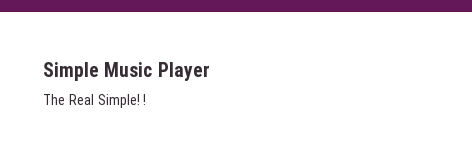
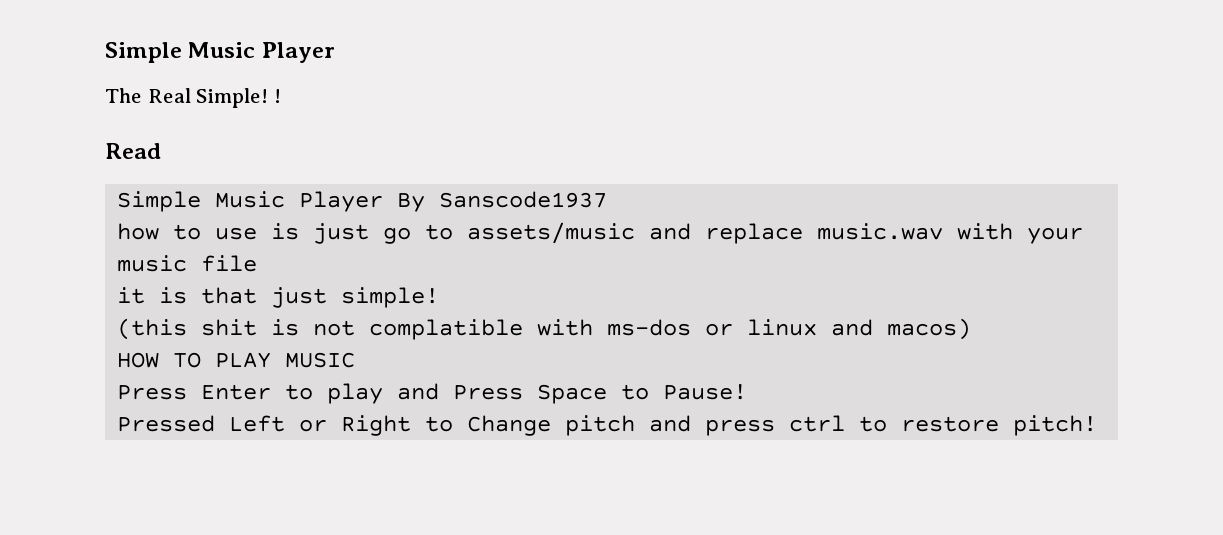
+ Read
+ Simple Music Player By Sanscode1937
+ how to use is just go to assets/music and replace music.wav with your music file
+ it is that just simple!
+ (this shit is not complatible with ms-dos or linux and macos)
+ HOW TO PLAY MUSIC
+ Press Enter to play and Press Space to Pause!
+ Pressed Left or Right to Change pitch and press ctrl to restore pitch!

